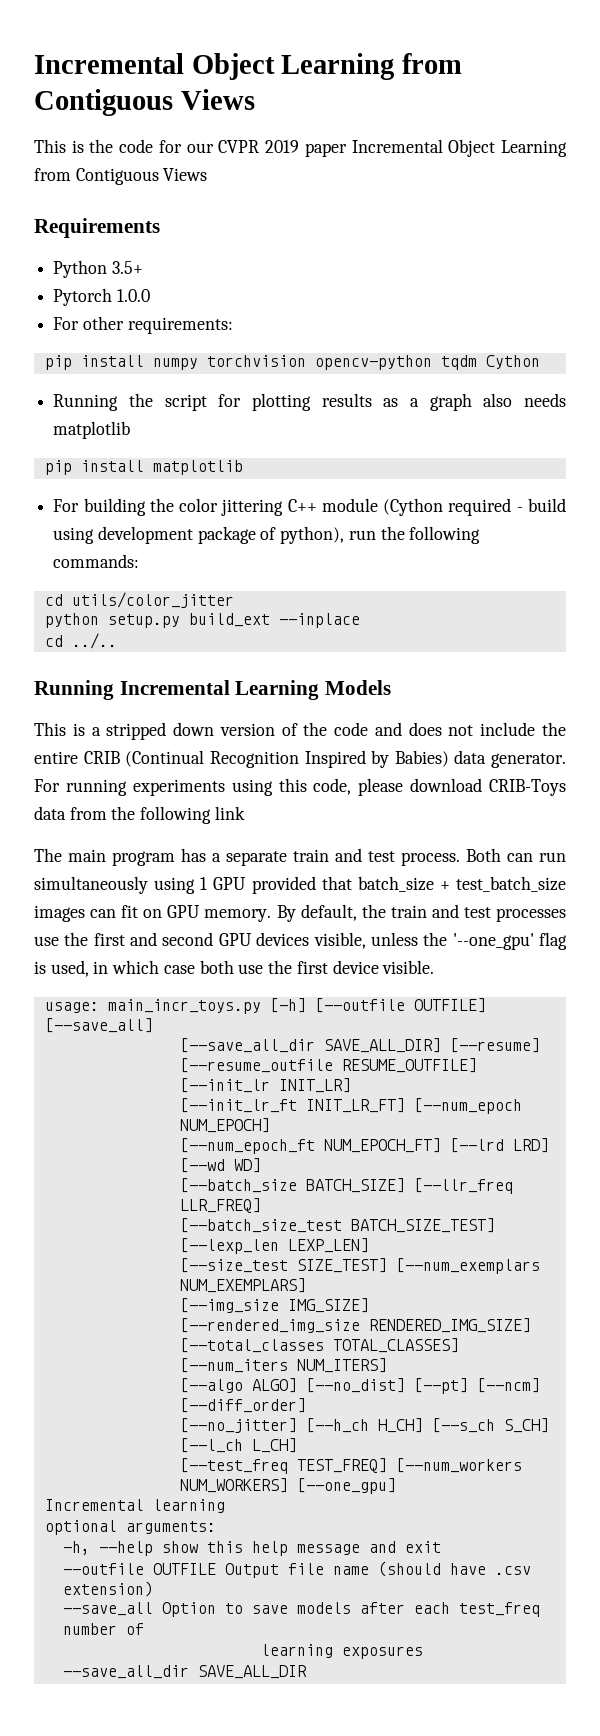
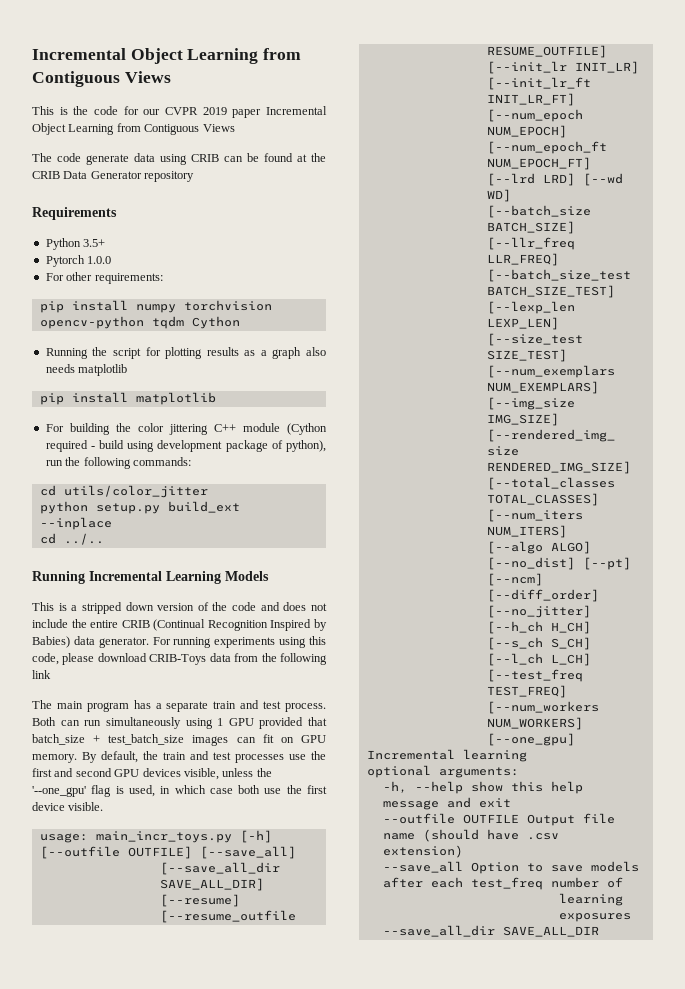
+ The code generate data using CRIB can be found at the CRIB Data Generator repository

